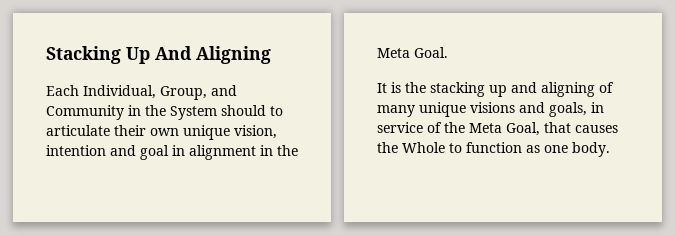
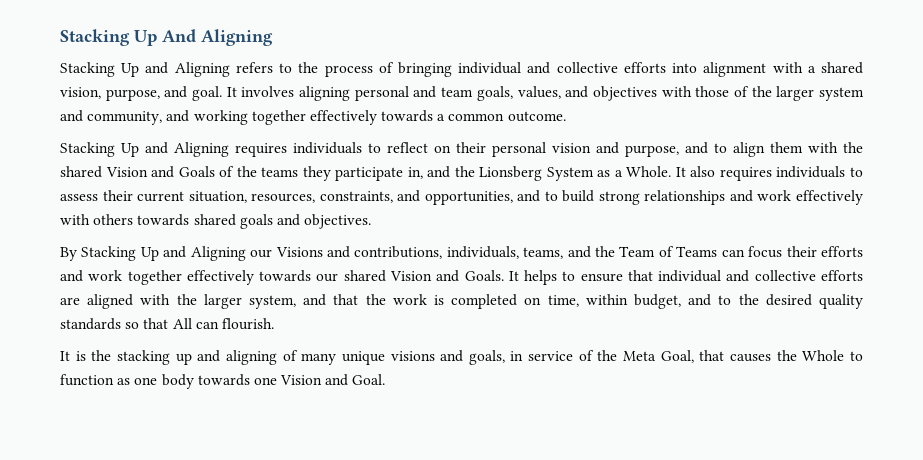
- Each Individual, Group, and Community in the System should to articulate their own unique vision, intention and goal in alignment in the Meta Goal.
+ Stacking Up and Aligning refers to the process of bringing individual and collective efforts into alignment with a shared vision, purpose, and goal. It involves aligning personal and team goals, values, and objectives with those of the larger system and community, and working together effectively towards a common outcome.
+ Stacking Up and Aligning requires individuals to reflect on their personal vision and purpose, and to align them with the shared Vision and Goals of the teams they participate in, and the Lionsberg System as a Whole. It also requires individuals to assess their current situation, resources, constraints, and opportunities, and to build strong relationships and work effectively with others towards shared goals and objectives.
+ By Stacking Up and Aligning our Visions and contributions, individuals, teams, and the Team of Teams can focus their efforts and work together effectively towards our shared Vision and Goals. It helps to ensure that individual and collective efforts are aligned with the larger system, and that the work is completed on time, within budget, and to the desired quality standards so that All can flourish.
- It is the stacking up and aligning of many unique visions and goals, in service of the Meta Goal, that causes the Whole to function as one body.
+ It is the stacking up and aligning of many unique visions and goals, in service of the Meta Goal, that causes the Whole to function as one body towards one Vision and Goal.

